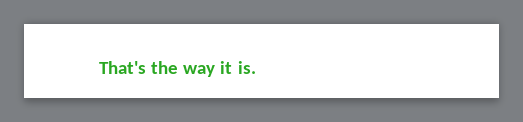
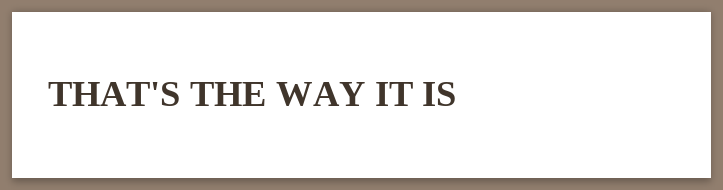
- That's the way it is.
+ THAT'S THE WAY IT IS

